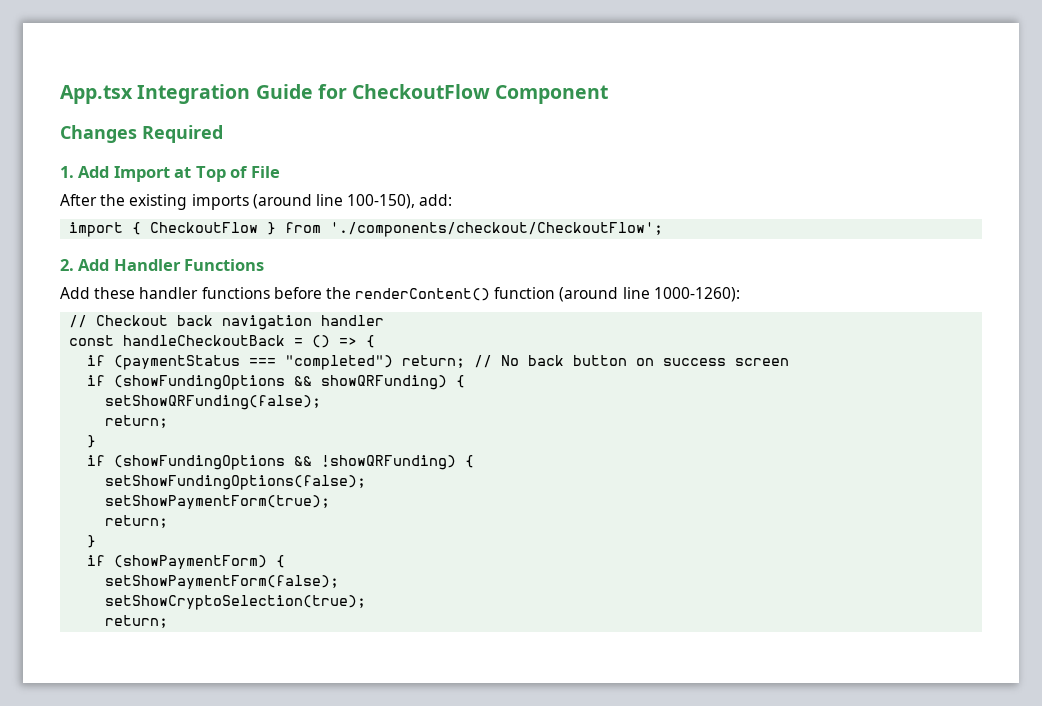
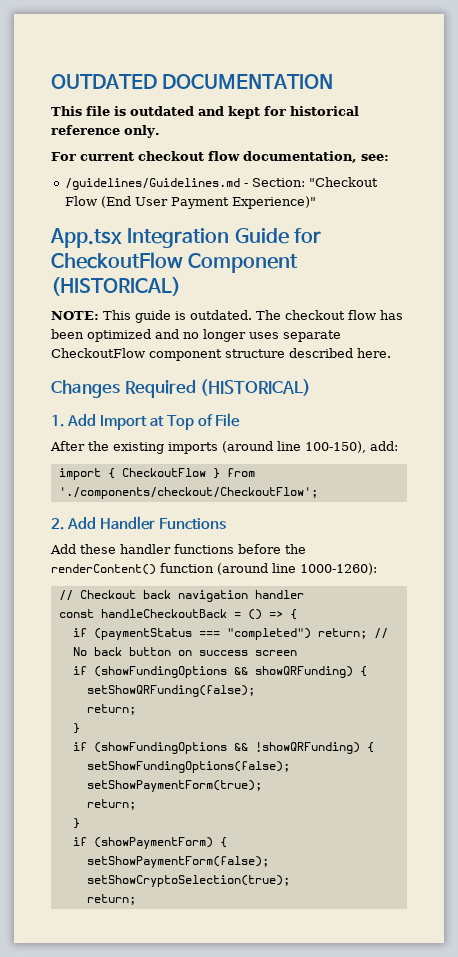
+ OUTDATED DOCUMENTATION
+ This file is outdated and kept for historical reference only.
+ For current checkout flow documentation, see:
+ /guidelines/Guidelines.md - Section: "Checkout Flow (End User Payment Experience)"
- App.tsx Integration Guide for CheckoutFlow Component
+ App.tsx Integration Guide for CheckoutFlow Component (HISTORICAL)
+ NOTE: This guide is outdated. The checkout flow has been optimized and no longer uses separate CheckoutFlow component structure described here.
- Changes Required
+ Changes Required (HISTORICAL)

